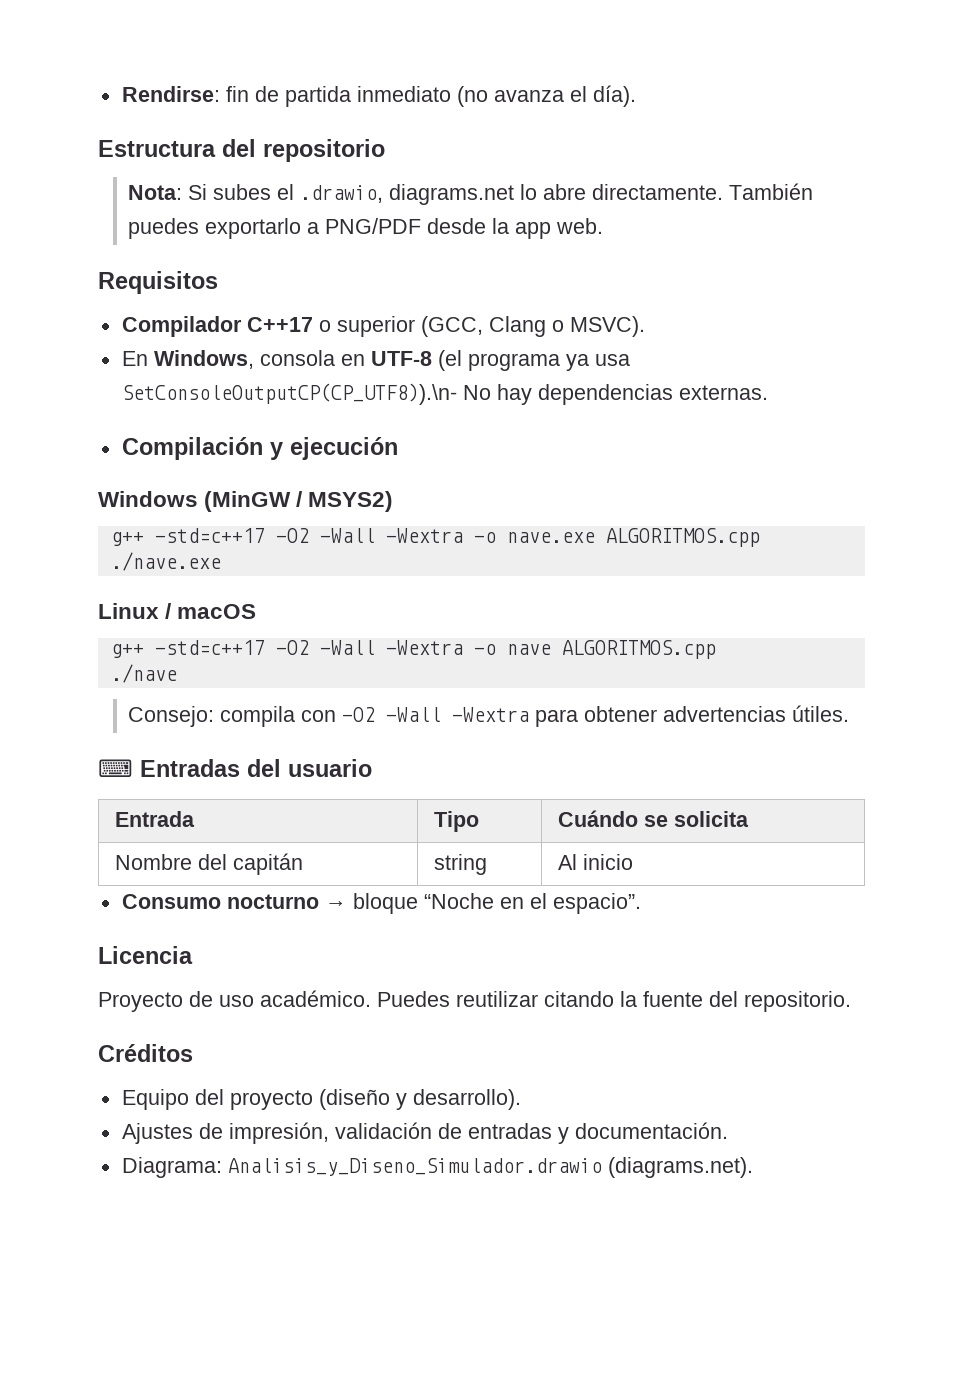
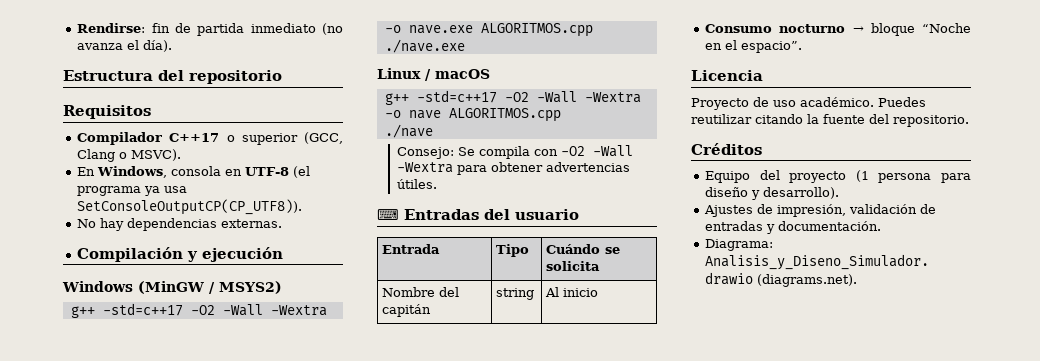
- Nota: Si subes el .drawio, diagrams.net lo abre directamente. También puedes exportarlo a PNG/PDF desde la app web.
- En Windows, consola en UTF‑8 (el programa ya usa SetConsoleOutputCP(CP_UTF8)).\n- No hay dependencias externas.
+ En Windows, consola en UTF‑8 (el programa ya usa SetConsoleOutputCP(CP_UTF8)).
+ No hay dependencias externas.
- Consejo: compila con -O2 -Wall -Wextra para obtener advertencias útiles.
+ Consejo: Se compila con -O2 -Wall -Wextra para obtener advertencias útiles.
- Equipo del proyecto (diseño y desarrollo).
+ Equipo del proyecto (1 persona para diseño y desarrollo).

